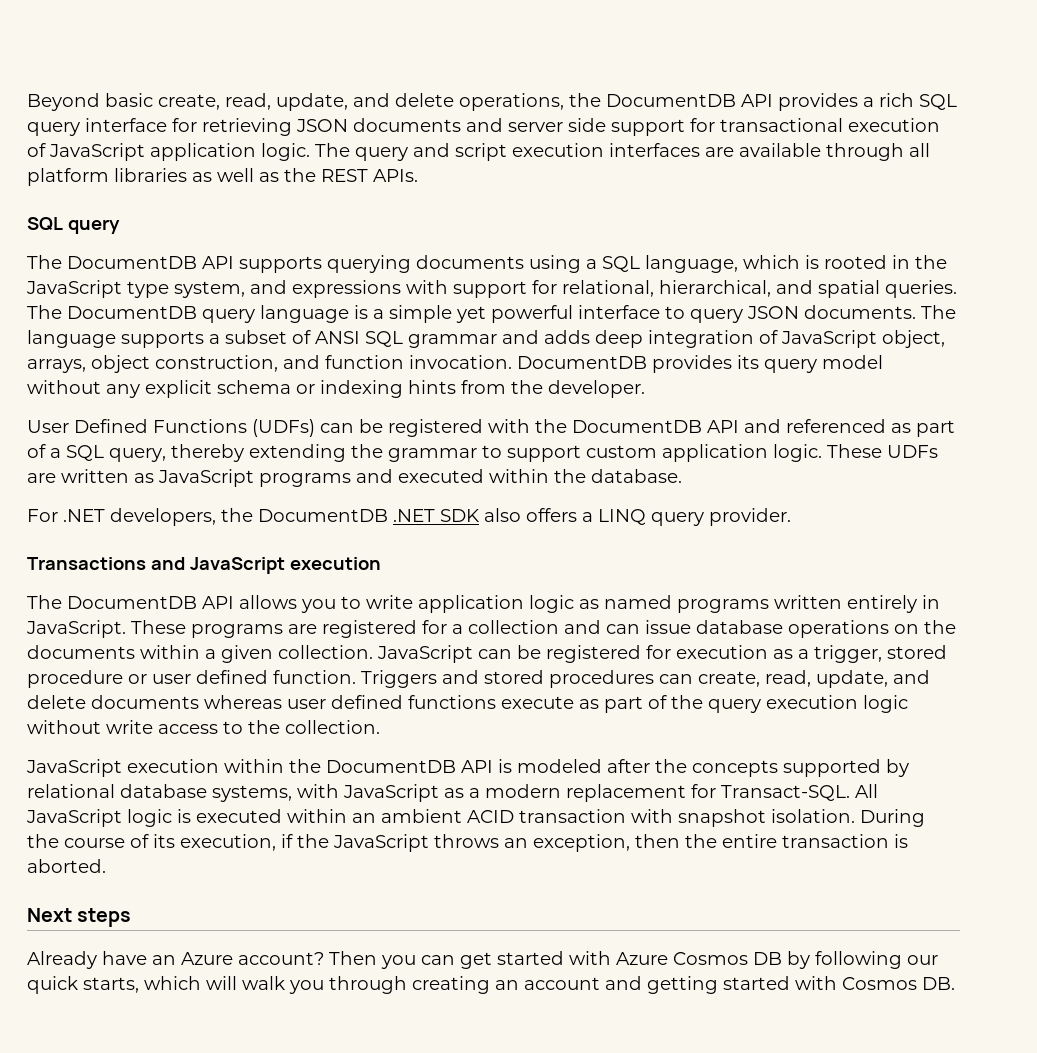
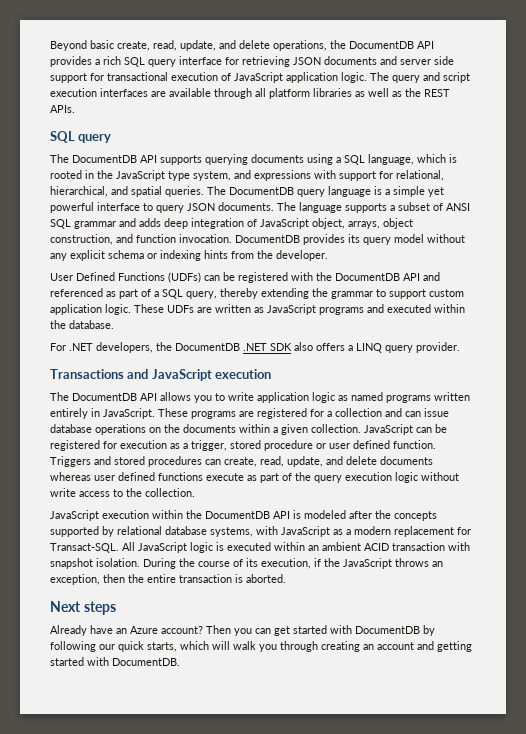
- Then you can get started with Azure Cosmos DB by following our quick starts, which will walk you through creating an account and getting started with Cosmos DB.
+ Then you can get started with DocumentDB by following our quick starts, which will walk you through creating an account and getting started with DocumentDB.

